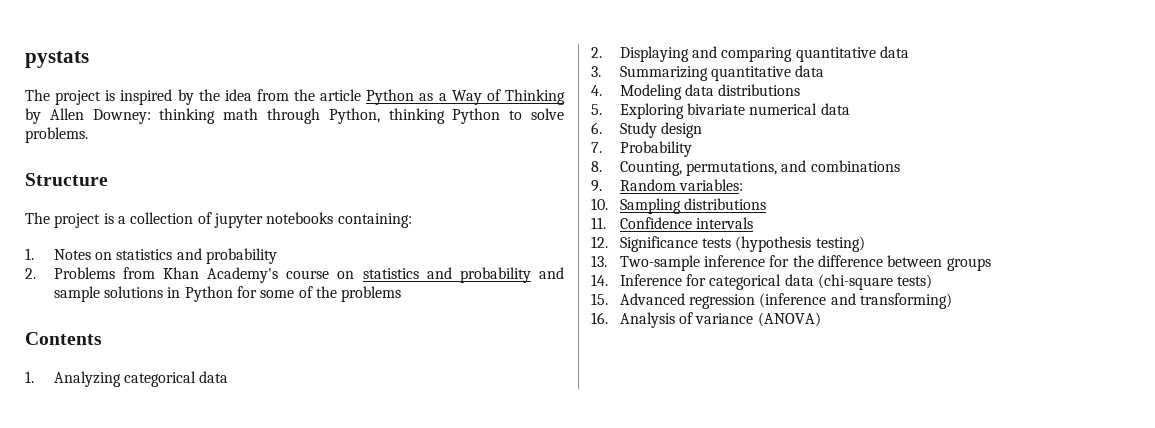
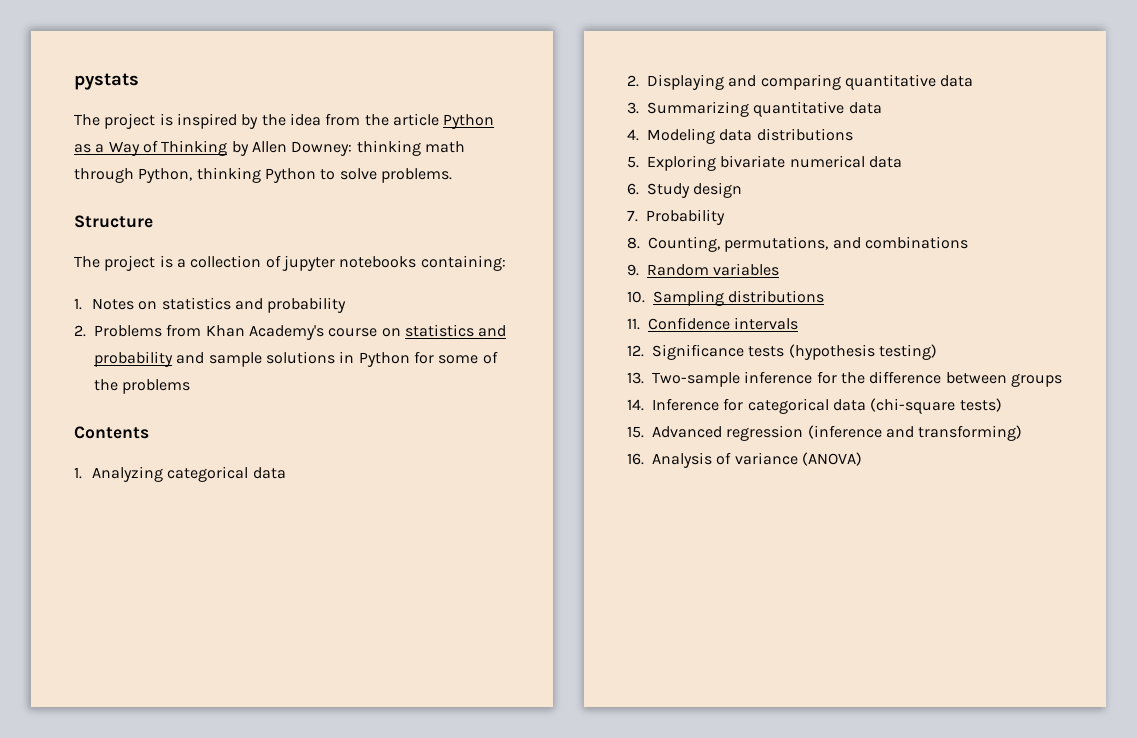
- 9. Random variables:
+ 9. Random variables

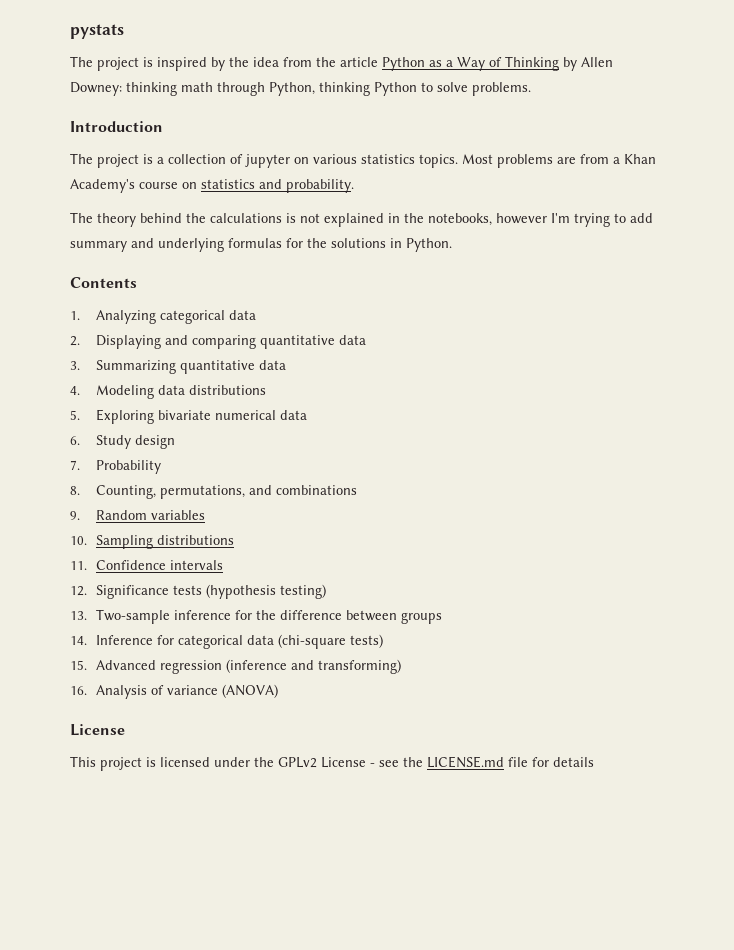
- Structure
+ Introduction
- The project is a collection of jupyter notebooks containing:
- 1. Notes on statistics and probability
- 2. Problems from Khan Academy's course on statistics and probability and sample solutions in Python for some of the problems
+ The project is a collection of jupyter on various statistics topics. Most problems are from a Khan Academy's course on statistics and probability.
+ The theory behind the calculations is not explained in the notebooks, however I'm trying to add summary and underlying formulas for the solutions in Python.
  16. Analysis of variance (ANOVA)
+ License
+ This project is licensed under the GPLv2 License - see the LICENSE.md file for details

